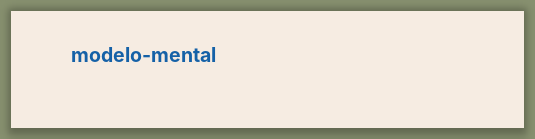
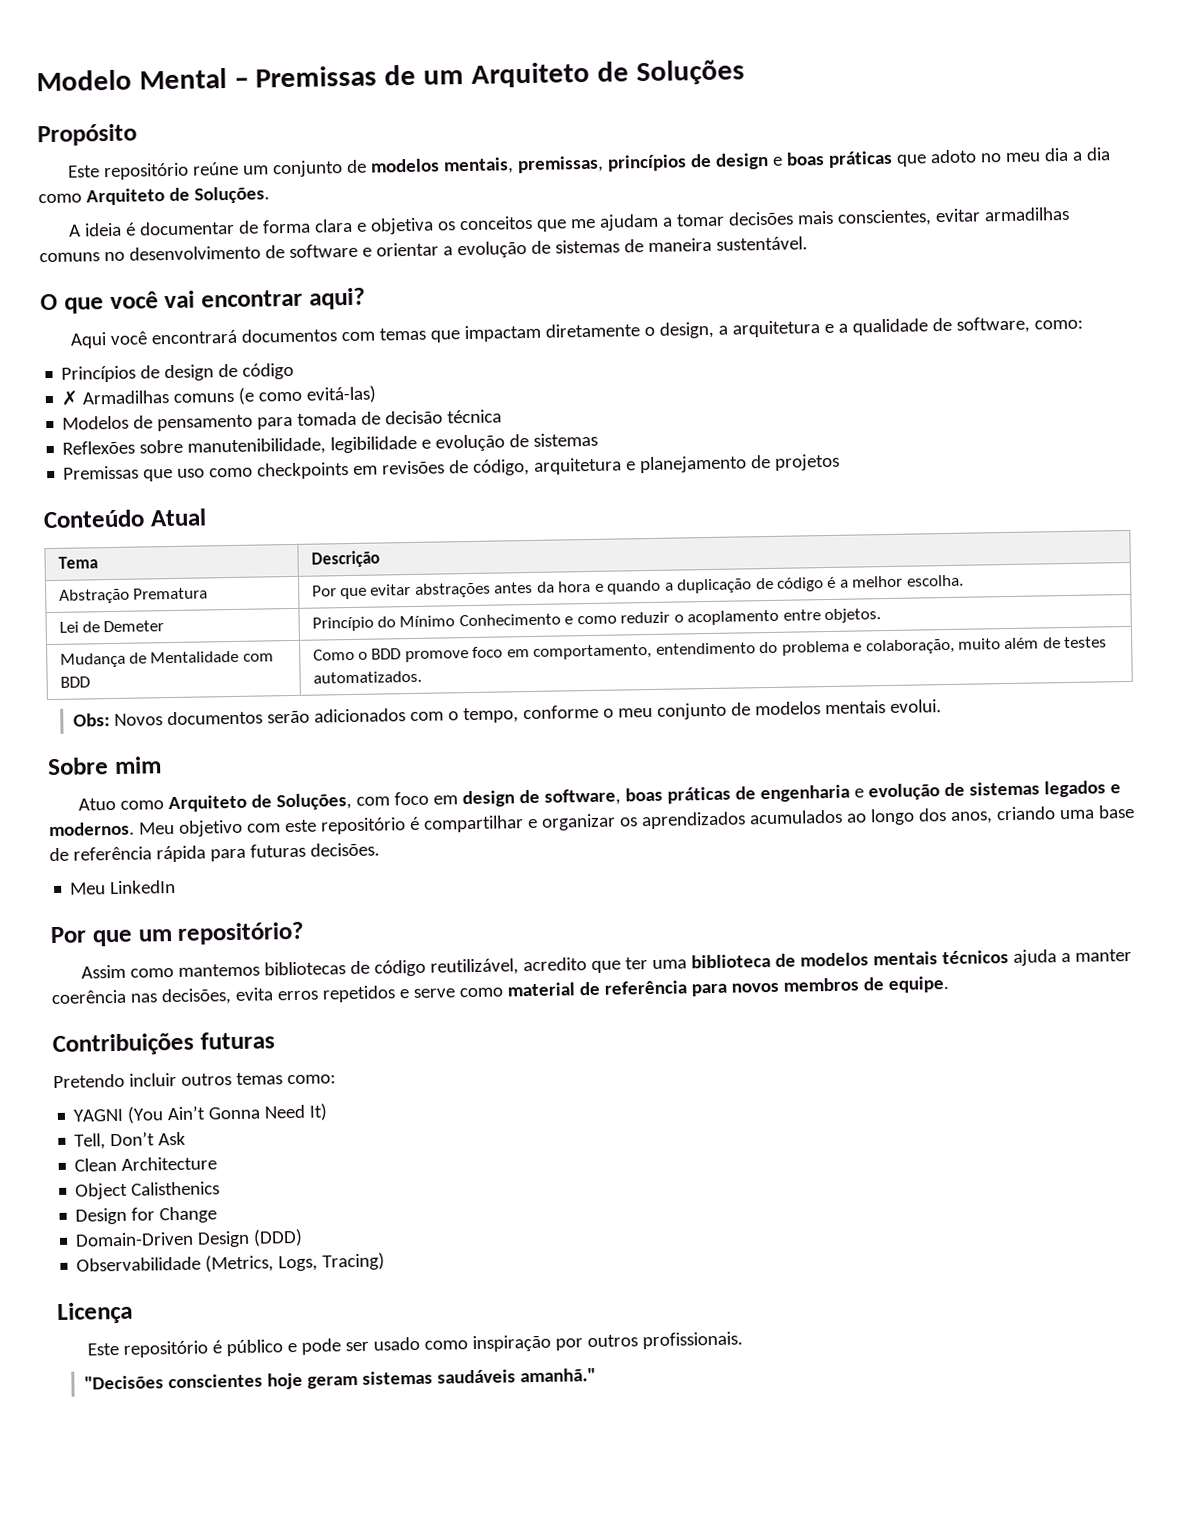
- modelo-mental
+ Modelo Mental – Premissas de um Arquiteto de Soluções
+ Propósito
+ Este repositório reúne um conjunto de modelos mentais, premissas, princípios de design e boas práticas que adoto no meu dia a dia como Arquiteto de Soluções.
+ A ideia é documentar de forma clara e objetiva os conceitos que me ajudam a tomar decisões mais conscientes, evitar armadilhas comuns no desenvolvimento de software e orientar a evolução de sistemas de maneira sustentável.
+ O que você vai encontrar aqui?
+ Aqui você encontrará documentos com temas que impactam diretamente o design, a arquitetura e a qualidade de software, como:
+ Princípios de design de código
+ ✗ Armadilhas comuns (e como evitá-las)
+ Modelos de pensamento para tomada de decisão técnica
+ Reflexões sobre manutenibilidade, legibilidade e evolução de sistemas
+ Premissas que uso como checkpoints em revisões de código, arquitetura e planejamento de projetos
+ Conteúdo Atual
+ Tema | Descrição
+ Abstração Prematura | Por que evitar abstrações antes da hora e quando a duplicação de código é a melhor escolha.
+ Lei de Demeter | Princípio do Mínimo Conhecimento e como reduzir o acoplamento entre objetos.
+ Mudança de Mentalidade com BDD | Como o BDD promove foco em comportamento, entendimento do problema e colaboração, muito além de testes automatizados.
+ Obs: Novos documentos serão adicionados com o tempo, conforme o meu conjunto de modelos mentais evolui.
+ Sobre mim
+ Atuo como Arquiteto de Soluções, com foco em design de software, boas práticas de engenharia e evolução de sistemas legados e modernos. Meu objetivo com este repositório é compartilhar e organizar os aprendizados acumulados ao longo dos anos, criando uma base de referência rápida para futuras decisões.
+ Meu LinkedIn
+ Por que um repositório?
+ Assim como mantemos bibliotecas de código reutilizável, acredito que ter uma biblioteca de modelos mentais técnicos ajuda a manter coerência nas decisões, evita erros repetidos e serve como material de referência para novos membros de equipe.
+ Contribuições futuras
+ Pretendo incluir outros temas como:
+ YAGNI (You Ain’t Gonna Need It)
+ Tell, Don’t Ask
+ Clean Architecture
+ Object Calisthenics
+ Design for Change
+ Domain-Driven Design (DDD)
+ Observabilidade (Metrics, Logs, Tracing)
+ Licença
+ Este repositório é público e pode ser usado como inspiração por outros profissionais.
+ "Decisões conscientes hoje geram sistemas saudáveis amanhã."

